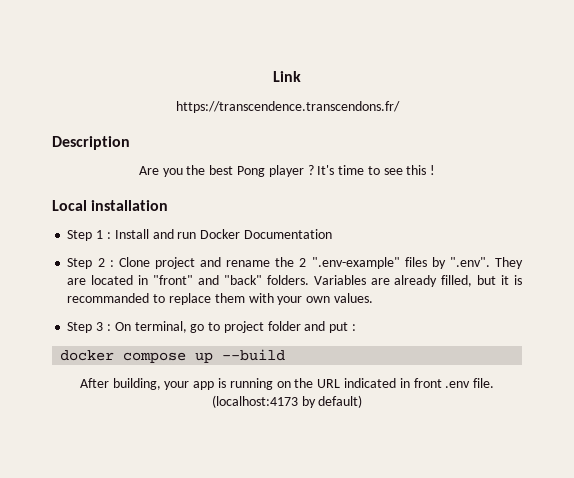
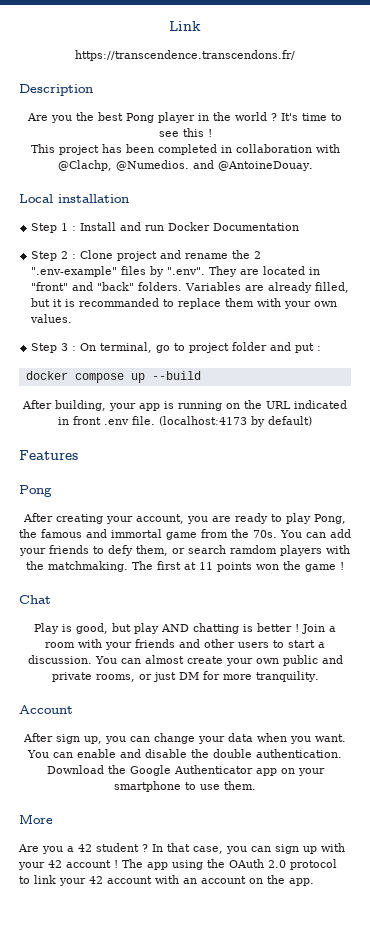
- Are you the best Pong player ?
+ Are you the best Pong player in the world ?
+ This project has been completed in collaboration with @Clachp, @Numedios. and @AntoineDouay.
+ Features
+ Pong
+ After creating your account, you are ready to play Pong, the famous and immortal game from the 70s. You can add your friends to defy them, or search ramdom players with the matchmaking. The first at 11 points won the game !
+ Chat
+ Play is good, but play AND chatting is better ! Join a room with your friends and other users to start a discussion. You can almost create your own public and private rooms, or just DM for more tranquility.
+ Account
+ After sign up, you can change your data when you want. You can enable and disable the double authentication. Download the Google Authenticator app on your smartphone to use them.
+ More
+ Are you a 42 student ? In that case, you can sign up with your 42 account ! The app using the OAuth 2.0 protocol to link your 42 account with an account on the app.

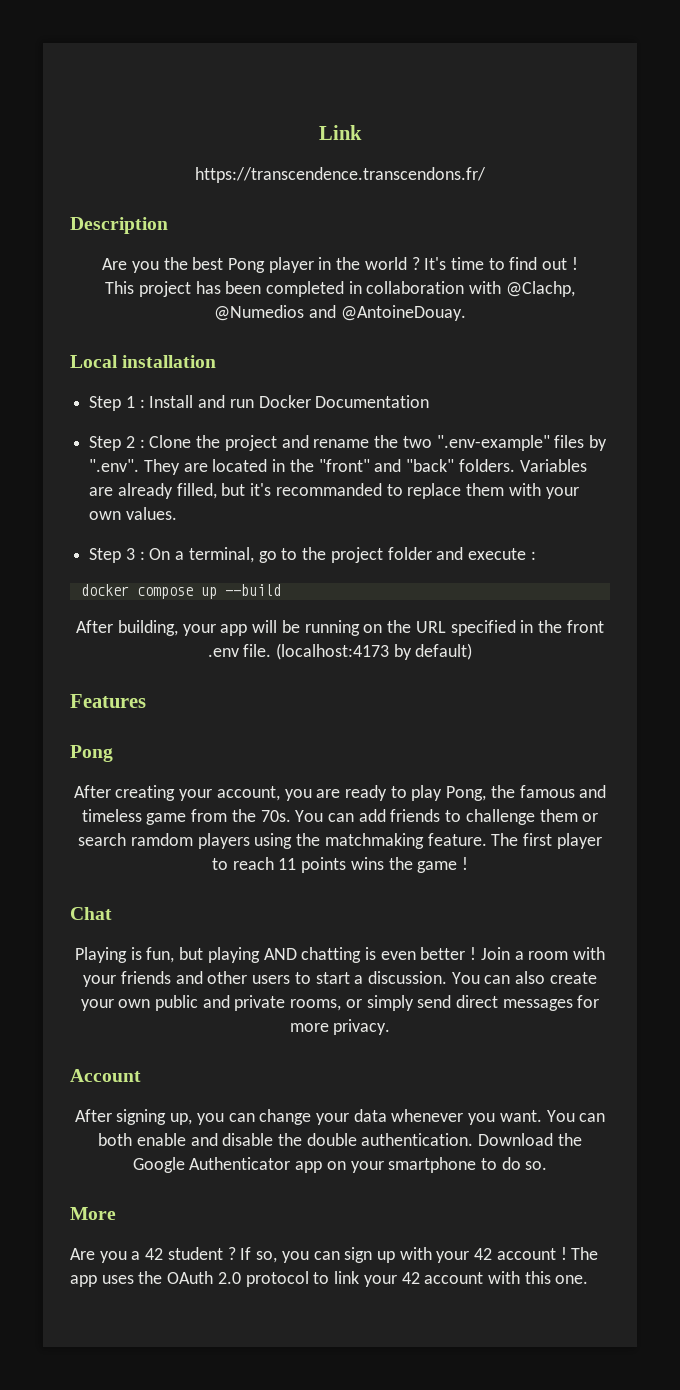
- It's time to see this !
+ It's time to find out !
- This project has been completed in collaboration with @Clachp, @Numedios. and @AntoineDouay.
+ This project has been completed in collaboration with @Clachp, @Numedios and @AntoineDouay.
- Step 2 : Clone project and rename the 2 ".env-example" files by ".env". They are located in "front" and "back" folders.
+ Step 2 : Clone the project and rename the two ".env-example" files by ".env". They are located in the "front" and "back" folders.
- Variables are already filled, but it is recommanded to replace them with your own values.
+ Variables are already filled, but it's recommanded to replace them with your own values.
- Step 3 : On terminal, go to project folder and put :
+ Step 3 : On a terminal, go to the project folder and execute :
- After building, your app is running on the URL indicated in front .env file.
+ After building, your app will be running on the URL specified in the front .env file.
- After creating your account, you are ready to play Pong, the famous and immortal game from the 70s.
+ After creating your account, you are ready to play Pong, the famous and timeless game from the 70s.
- You can add your friends to defy them, or search ramdom players with the matchmaking. The first at 11 points won the game !
+ You can add friends to challenge them or search ramdom players using the matchmaking feature. The first player to reach 11 points wins the game !
- Play is good, but play AND chatting is better !
+ Playing is fun, but playing AND chatting is even better !
- You can almost create your own public and private rooms, or just DM for more tranquility.
+ You can also create your own public and private rooms, or simply send direct messages for more privacy.
- After sign up, you can change your data when you want.
+ After signing up, you can change your data whenever you want.
- You can enable and disable the double authentication.
+ You can both enable and disable the double authentication.
- Download the Google Authenticator app on your smartphone to use them.
+ Download the Google Authenticator app on your smartphone to do so.
- In that case, you can sign up with your 42 account !
+ If so, you can sign up with your 42 account !
- The app using the OAuth 2.0 protocol to link your 42 account with an account on the app.
+ The app uses the OAuth 2.0 protocol to link your 42 account with this one.

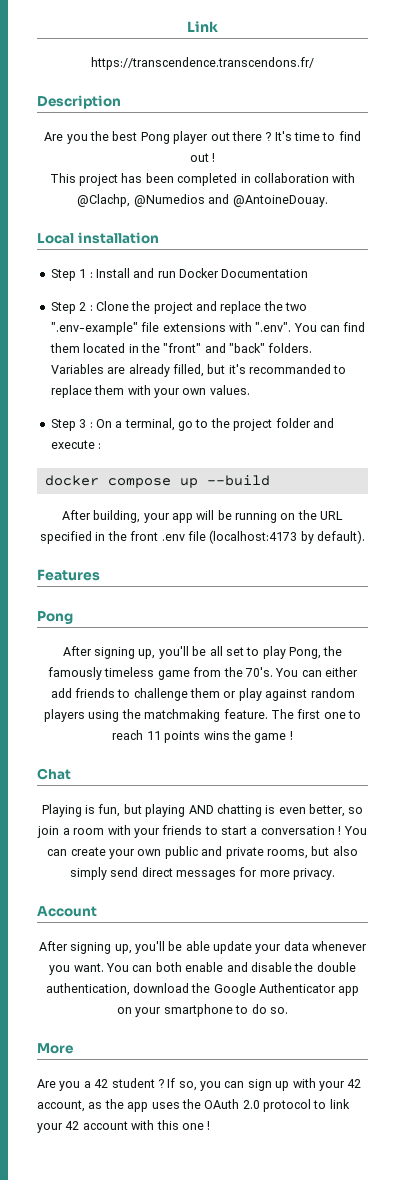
- Are you the best Pong player in the world ?
+ Are you the best Pong player out there ?
- Step 2 : Clone the project and rename the two ".env-example" files by ".env". They are located in the "front" and "back" folders.
+ Step 2 : Clone the project and replace the two ".env-example" file extensions with ".env". You can find them located in the "front" and "back" folders.
- After building, your app will be running on the URL specified in the front .env file. (localhost:4173 by default)
+ After building, your app will be running on the URL specified in the front .env file (localhost:4173 by default).
- After creating your account, you are ready to play Pong, the famous and timeless game from the 70s. You can add friends to challenge them or search ramdom players using the matchmaking feature.
+ After signing up, you'll be all set to play Pong, the famously timeless game from the 70's. You can either add friends to challenge them or play against random players using the matchmaking feature.
- The first player to reach 11 points wins the game !
+ The first one to reach 11 points wins the game !
- Playing is fun, but playing AND chatting is even better ! Join a room with your friends and other users to start a discussion. You can also create your own public and private rooms, or simply send direct messages for more privacy.
+ Playing is fun, but playing AND chatting is even better, so join a room with your friends to start a conversation ! You can create your own public and private rooms, but also simply send direct messages for more privacy.
- After signing up, you can change your data whenever you want.
+ After signing up, you'll be able update your data whenever you want.
- You can both enable and disable the double authentication. Download the Google Authenticator app on your smartphone to do so.
+ You can both enable and disable the double authentication, download the Google Authenticator app on your smartphone to do so.
- If so, you can sign up with your 42 account ! The app uses the OAuth 2.0 protocol to link your 42 account with this one.
+ If so, you can sign up with your 42 account, as the app uses the OAuth 2.0 protocol to link your 42 account with this one !

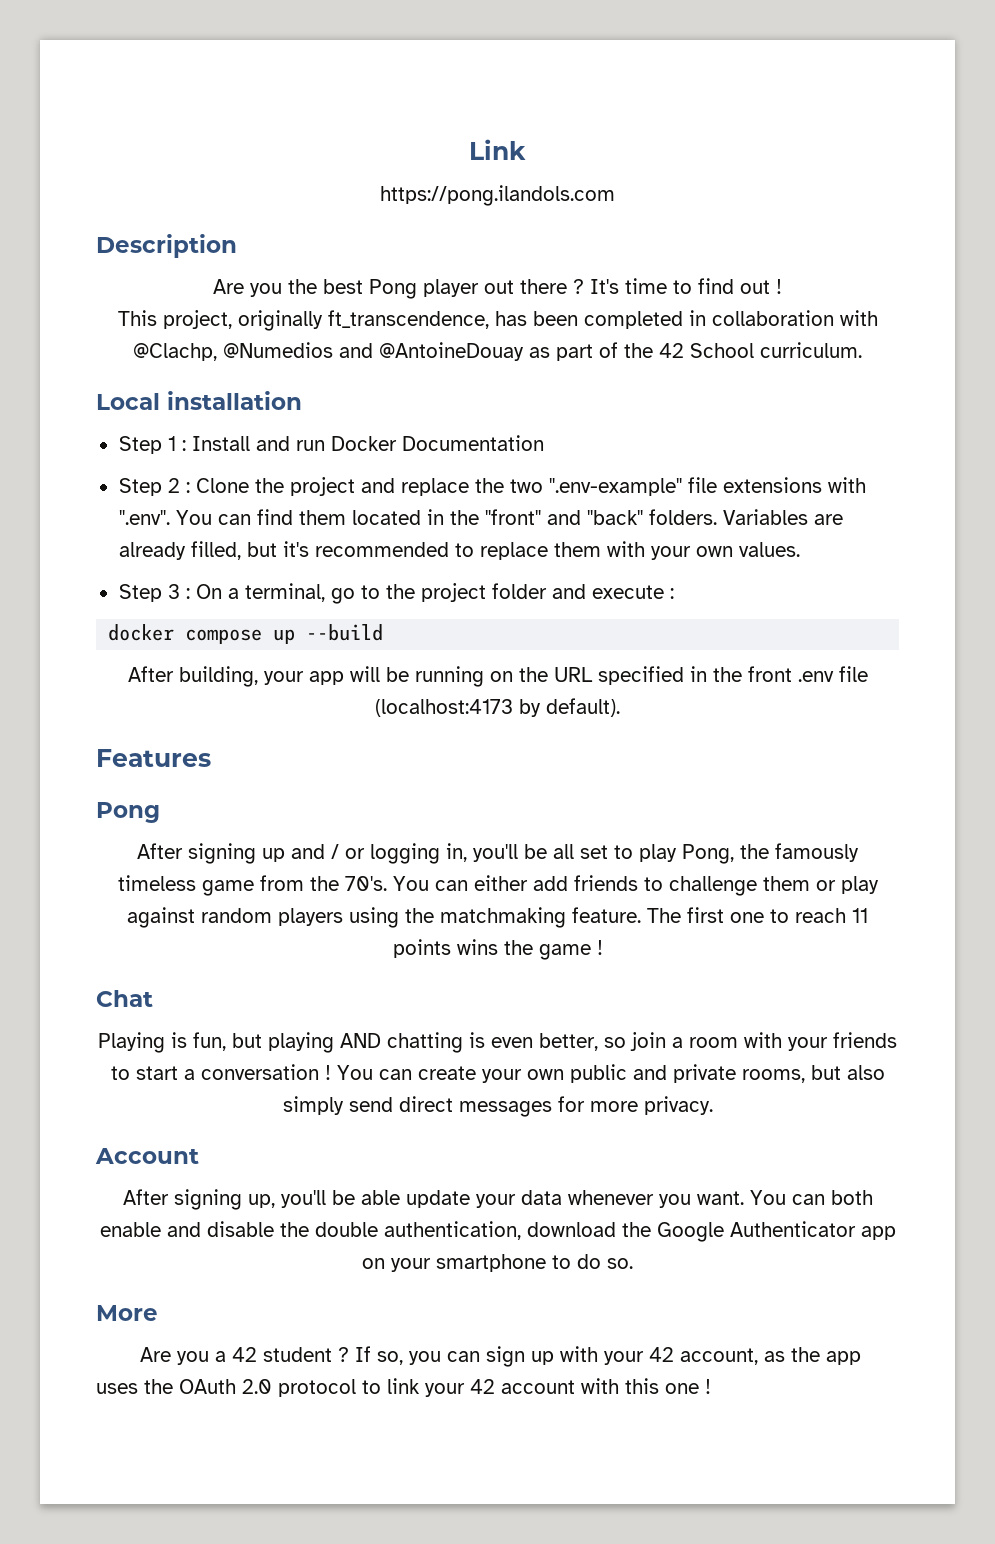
- https://transcendence.transcendons.fr/
+ https://pong.ilandols.com
- This project has been completed in collaboration with @Clachp, @Numedios and @AntoineDouay.
+ This project, originally ft_transcendence, has been completed in collaboration with @Clachp, @Numedios and @AntoineDouay as part of the 42 School curriculum.
- Variables are already filled, but it's recommanded to replace them with your own values.
+ Variables are already filled, but it's recommended to replace them with your own values.
- After signing up, you'll be all set to play Pong, the famously timeless game from the 70's.
+ After signing up and / or logging in, you'll be all set to play Pong, the famously timeless game from the 70's.

